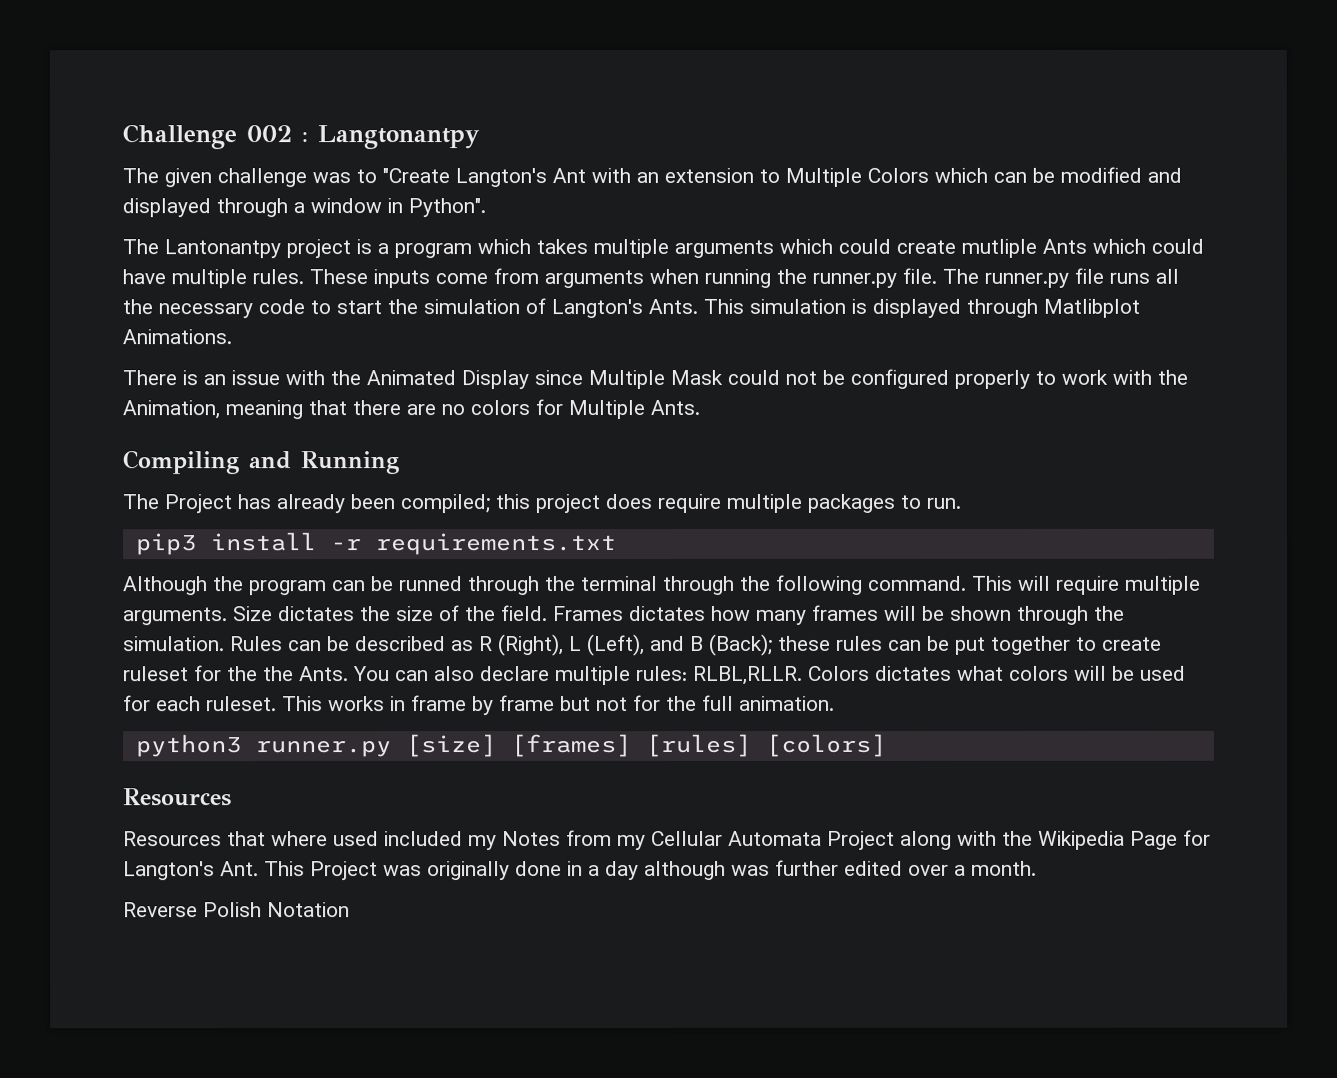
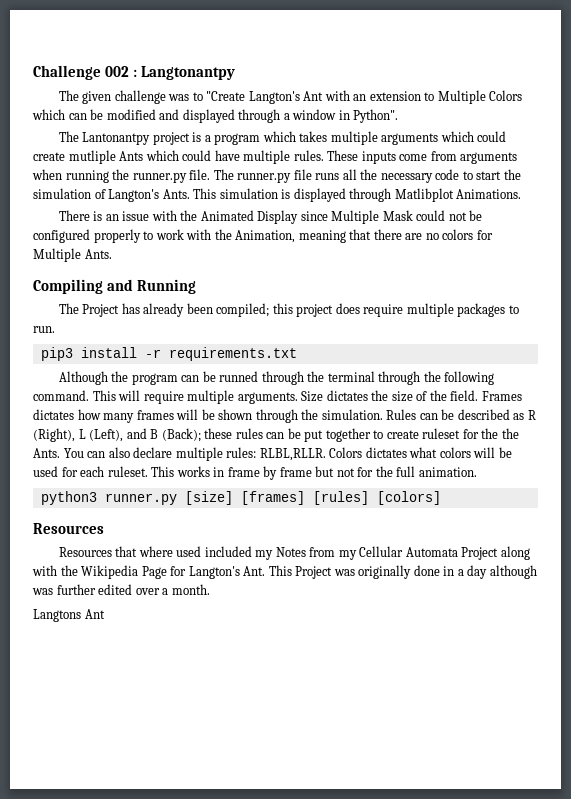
- Reverse Polish Notation
+ Langtons Ant

